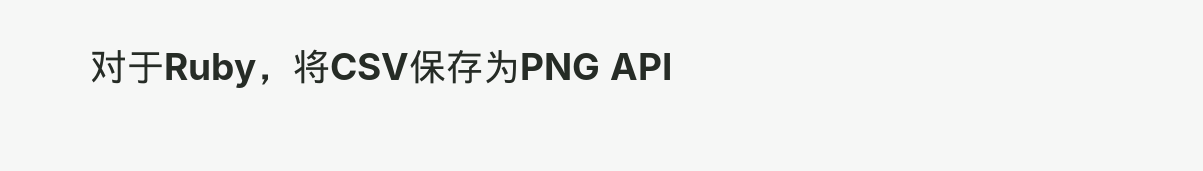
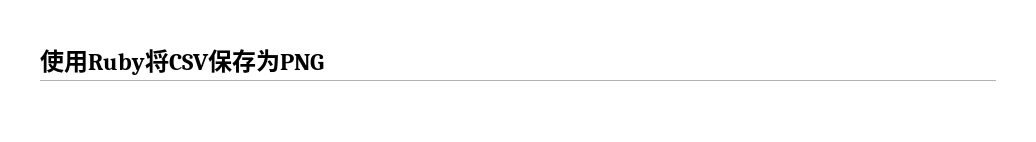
- 对于Ruby，将CSV保存为PNG API
+ 使用Ruby将CSV保存为PNG

